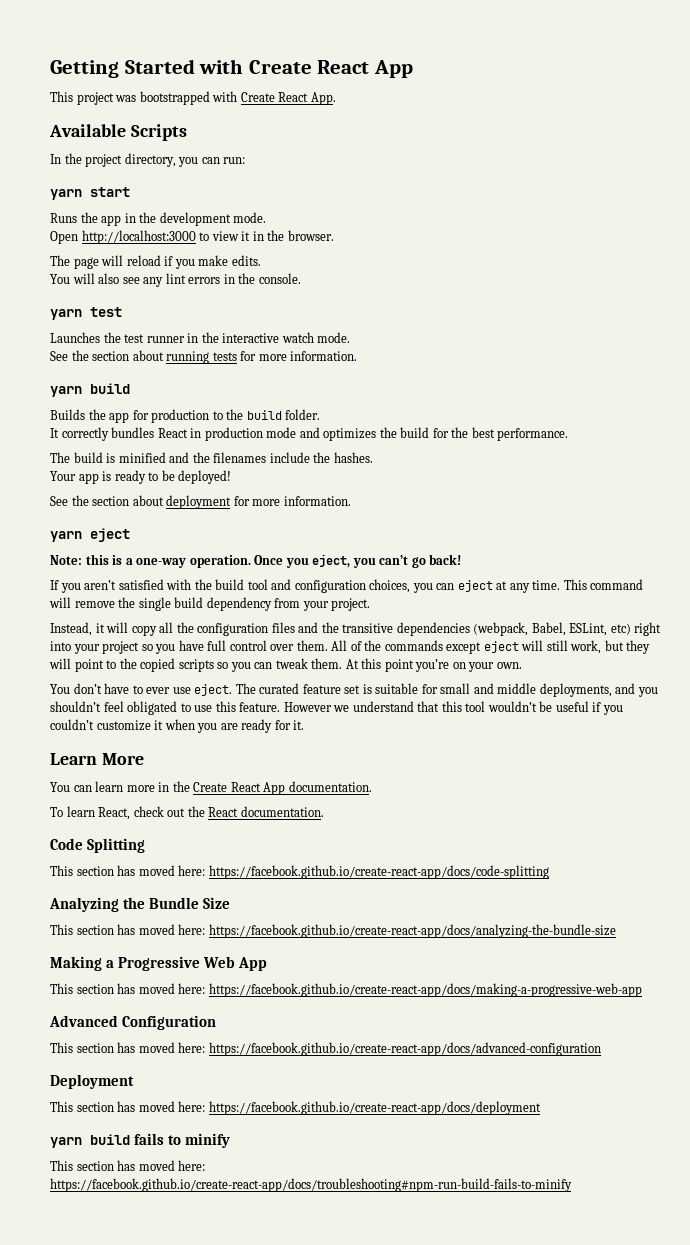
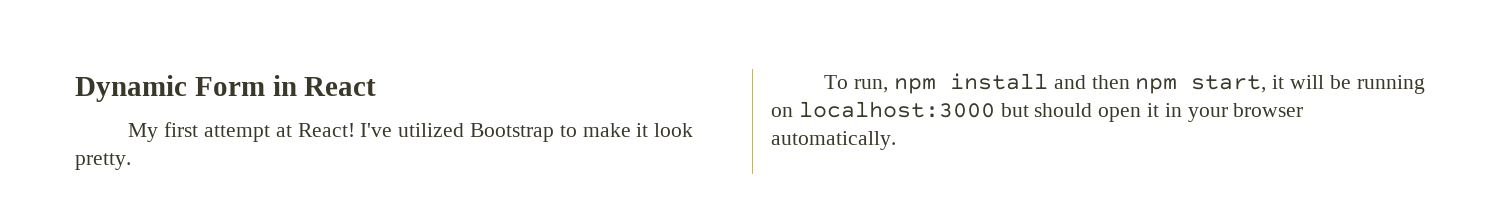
- Getting Started with Create React App
- This project was bootstrapped with Create React App.
- Available Scripts
- In the project directory, you can run:
- yarn start
- Runs the app in the development mode.
- Open http://localhost:3000 to view it in the browser.
- The page will reload if you make edits.
- You will also see any lint errors in the console.
- yarn test
- Launches the test runner in the interactive watch mode.
- See the section about running tests for more information.
- yarn build
- Builds the app for production to the build folder.
- It correctly bundles React in production mode and optimizes the build for the best performance.
- The build is minified and the filenames include the hashes.
- Your app is ready to be deployed!
- See the section about deployment for more information.
- yarn eject
- Note: this is a one-way operation. Once you eject, you can’t go back!
- If you aren’t satisfied with the build tool and configuration choices, you can eject at any time. This command will remove the single build dependency from your project.
- Instead, it will copy all the configuration files and the transitive dependencies (webpack, Babel, ESLint, etc) right into your project so you have full control over them. All of the commands except eject will still work, but they will point to the copied scripts so you can tweak them. At this point you’re on your own.
- You don’t have to ever use eject. The curated feature set is suitable for small and middle deployments, and you shouldn’t feel obligated to use this feature. However we understand that this tool wouldn’t be useful if you couldn’t customize it when you are ready for it.
- Learn More
- You can learn more in the Create React App documentation.
- To learn React, check out the React documentation.
- Code Splitting
- This section has moved here: https://facebook.github.io/create-react-app/docs/code-splitting
- Analyzing the Bundle Size
- This section has moved here: https://facebook.github.io/create-react-app/docs/analyzing-the-bundle-size
- Making a Progressive Web App
- This section has moved here: https://facebook.github.io/create-react-app/docs/making-a-progressive-web-app
- Advanced Configuration
- This section has moved here: https://facebook.github.io/create-react-app/docs/advanced-configuration
- Deployment
- This section has moved here: https://facebook.github.io/create-react-app/docs/deployment
- yarn build fails to minify
- This section has moved here: https://facebook.github.io/create-react-app/docs/troubleshooting#npm-run-build-fails-to-minify
+ Dynamic Form in React
+ My first attempt at React! I've utilized Bootstrap to make it look pretty.
+ To run, npm install and then npm start, it will be running on localhost:3000 but should open it in your browser automatically.

